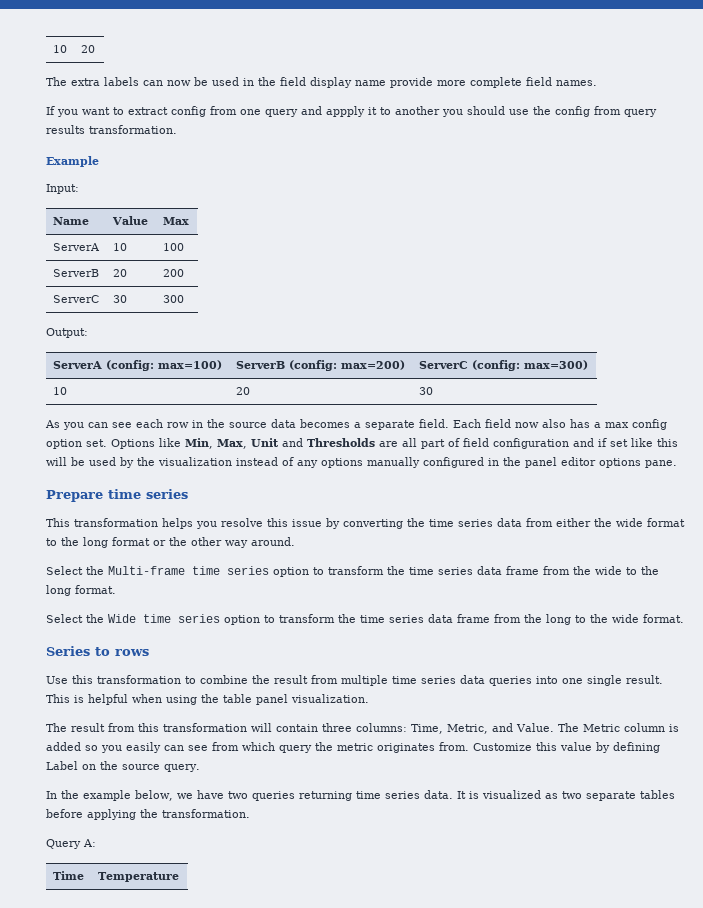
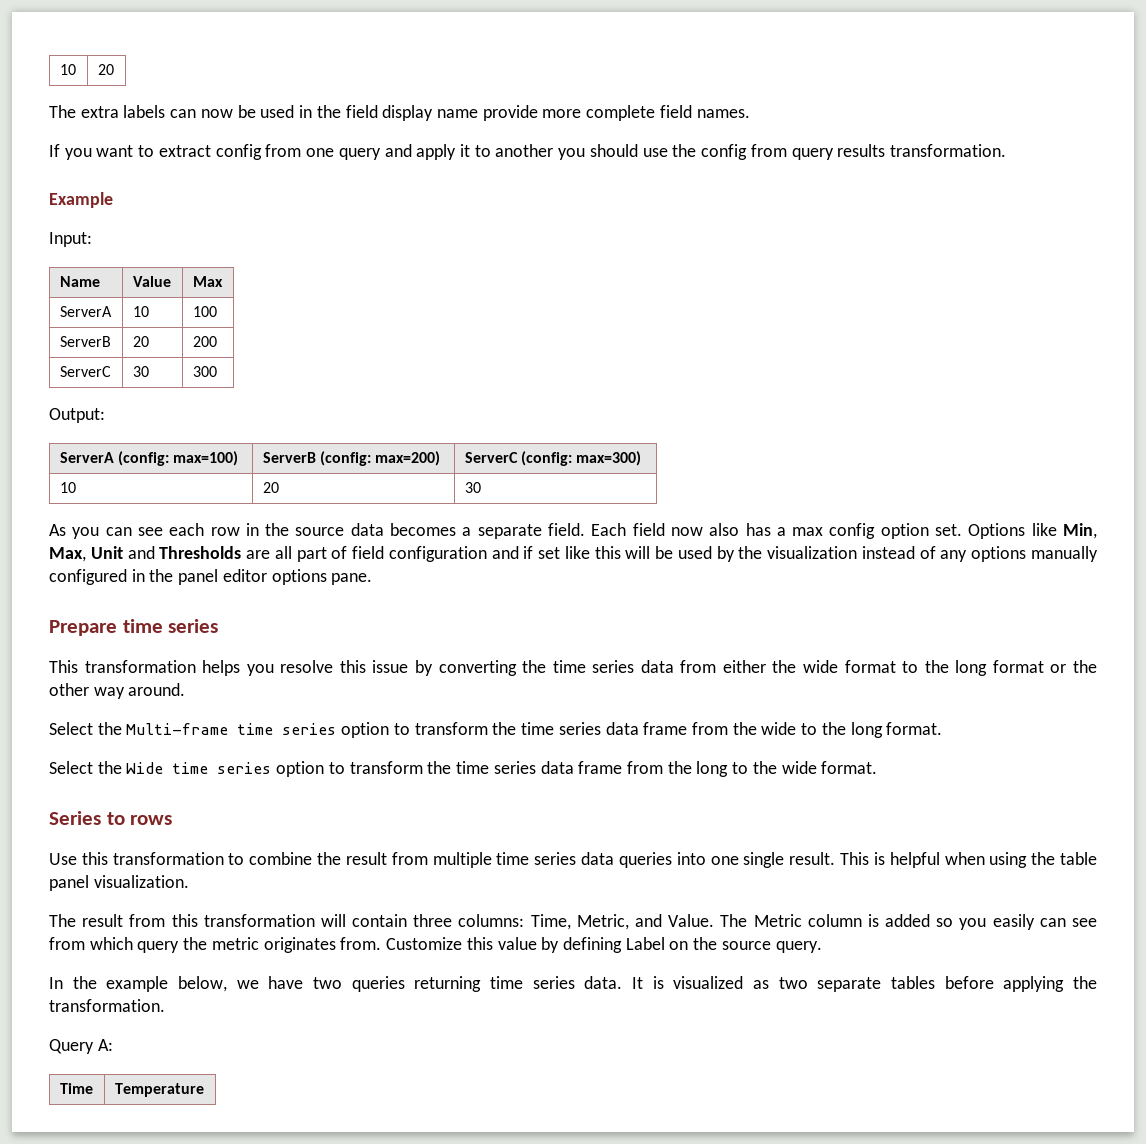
- If you want to extract config from one query and appply it to another you should use the config from query results transformation.
+ If you want to extract config from one query and apply it to another you should use the config from query results transformation.

